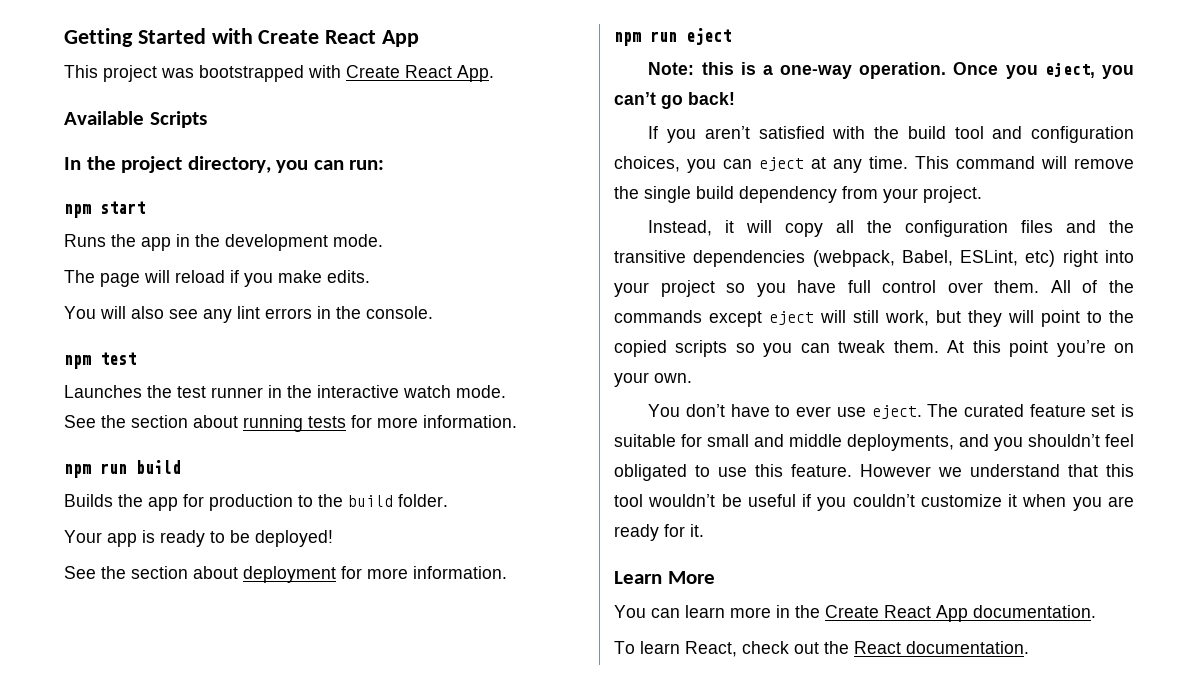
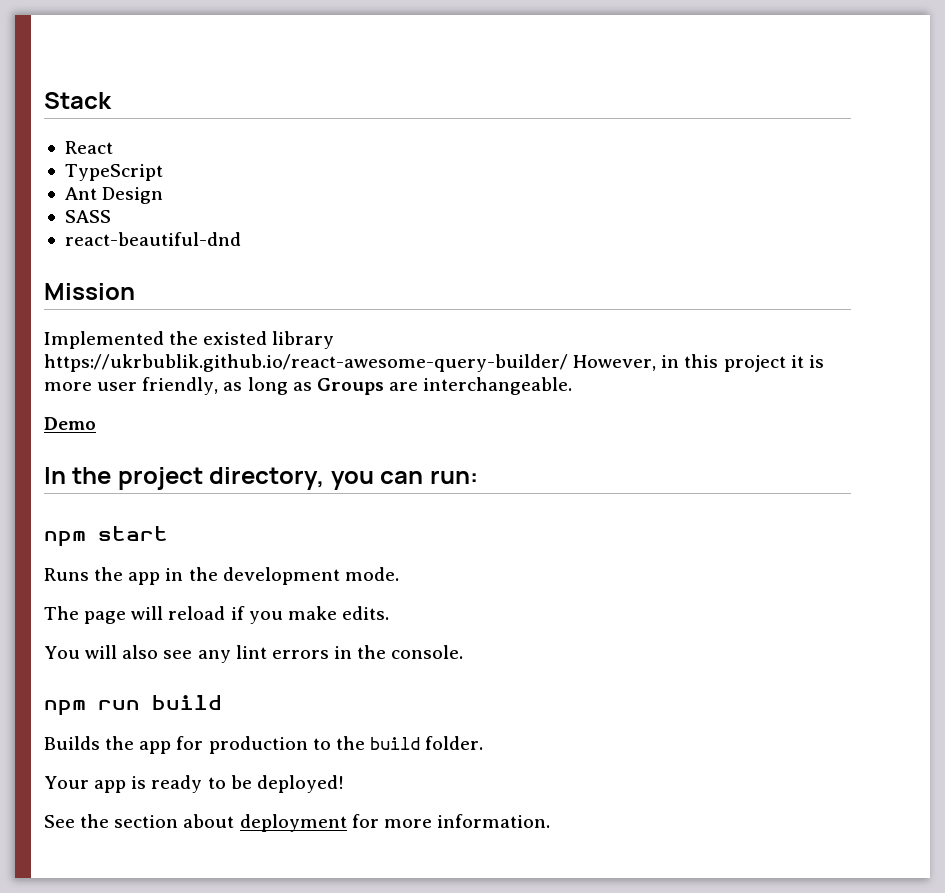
- Getting Started with Create React App
- This project was bootstrapped with Create React App.
- Available Scripts
+ Stack
+ React
+ TypeScript
+ Ant Design
+ SASS
+ react-beautiful-dnd
+ Mission
+ Implemented the existed library https://ukrbublik.github.io/react-awesome-query-builder/ However, in this project it is more user friendly, as long as Groups are interchangeable.
+ Demo
- npm test
- Launches the test runner in the interactive watch mode.
- See the section about running tests for more information.
- npm run eject
- Note: this is a one-way operation. Once you eject, you can’t go back!
- If you aren’t satisfied with the build tool and configuration choices, you can eject at any time. This command will remove the single build dependency from your project.
- Instead, it will copy all the configuration files and the transitive dependencies (webpack, Babel, ESLint, etc) right into your project so you have full control over them. All of the commands except eject will still work, but they will point to the copied scripts so you can tweak them. At this point you’re on your own.
- You don’t have to ever use eject. The curated feature set is suitable for small and middle deployments, and you shouldn’t feel obligated to use this feature. However we understand that this tool wouldn’t be useful if you couldn’t customize it when you are ready for it.
- Learn More
- You can learn more in the Create React App documentation.
- To learn React, check out the React documentation.

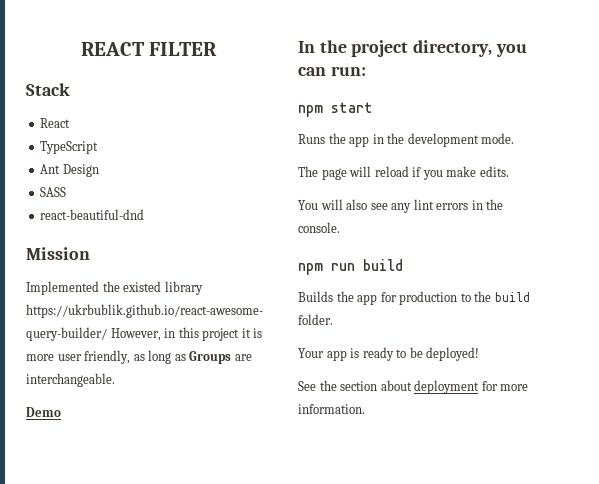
+ REACT FILTER

